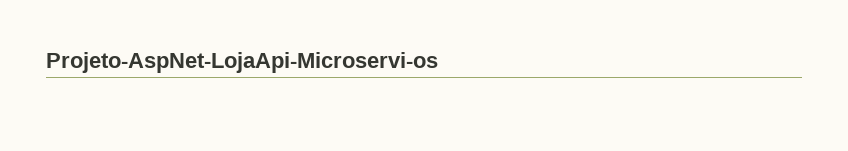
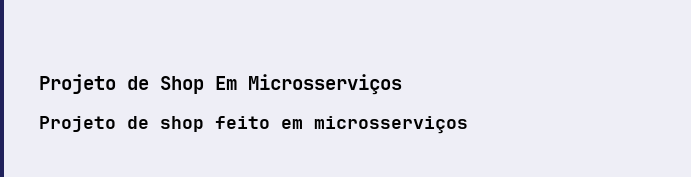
- Projeto-AspNet-LojaApi-Microservi-os
+ Projeto de Shop Em Microsserviços
+ Projeto de shop feito em microsserviços

